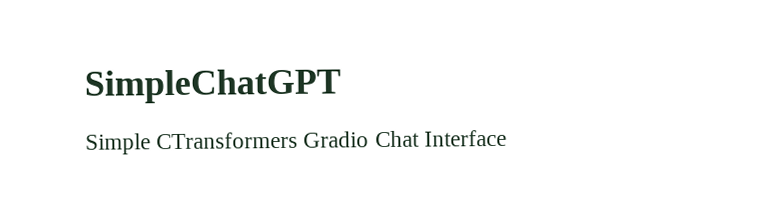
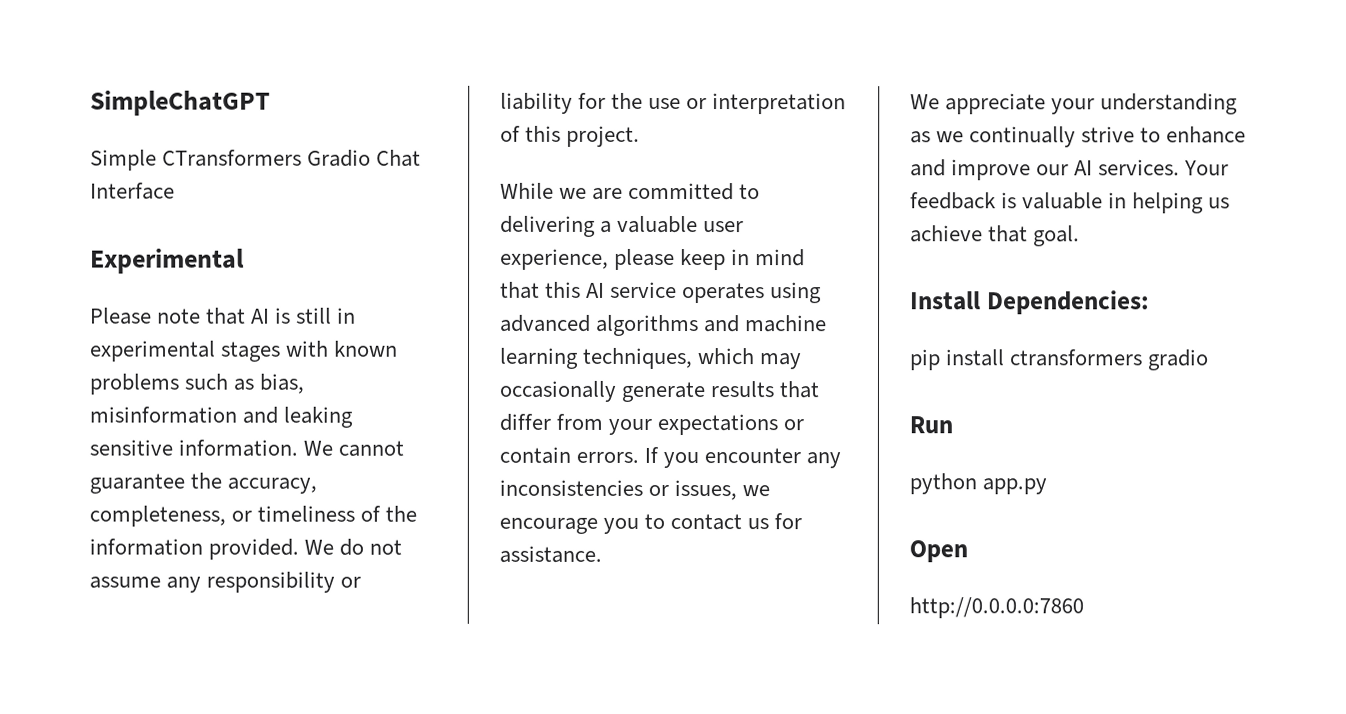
+ Experimental
+ Please note that AI is still in experimental stages with known problems such as bias, misinformation and leaking sensitive information. We cannot guarantee the accuracy, completeness, or timeliness of the information provided. We do not assume any responsibility or liability for the use or interpretation of this project.
+ While we are committed to delivering a valuable user experience, please keep in mind that this AI service operates using advanced algorithms and machine learning techniques, which may occasionally generate results that differ from your expectations or contain errors. If you encounter any inconsistencies or issues, we encourage you to contact us for assistance.
+ We appreciate your understanding as we continually strive to enhance and improve our AI services. Your feedback is valuable in helping us achieve that goal.
+ Install Dependencies:
+ pip install ctransformers gradio
+ Run
+ python app.py
+ Open
+ http://0.0.0.0:7860

